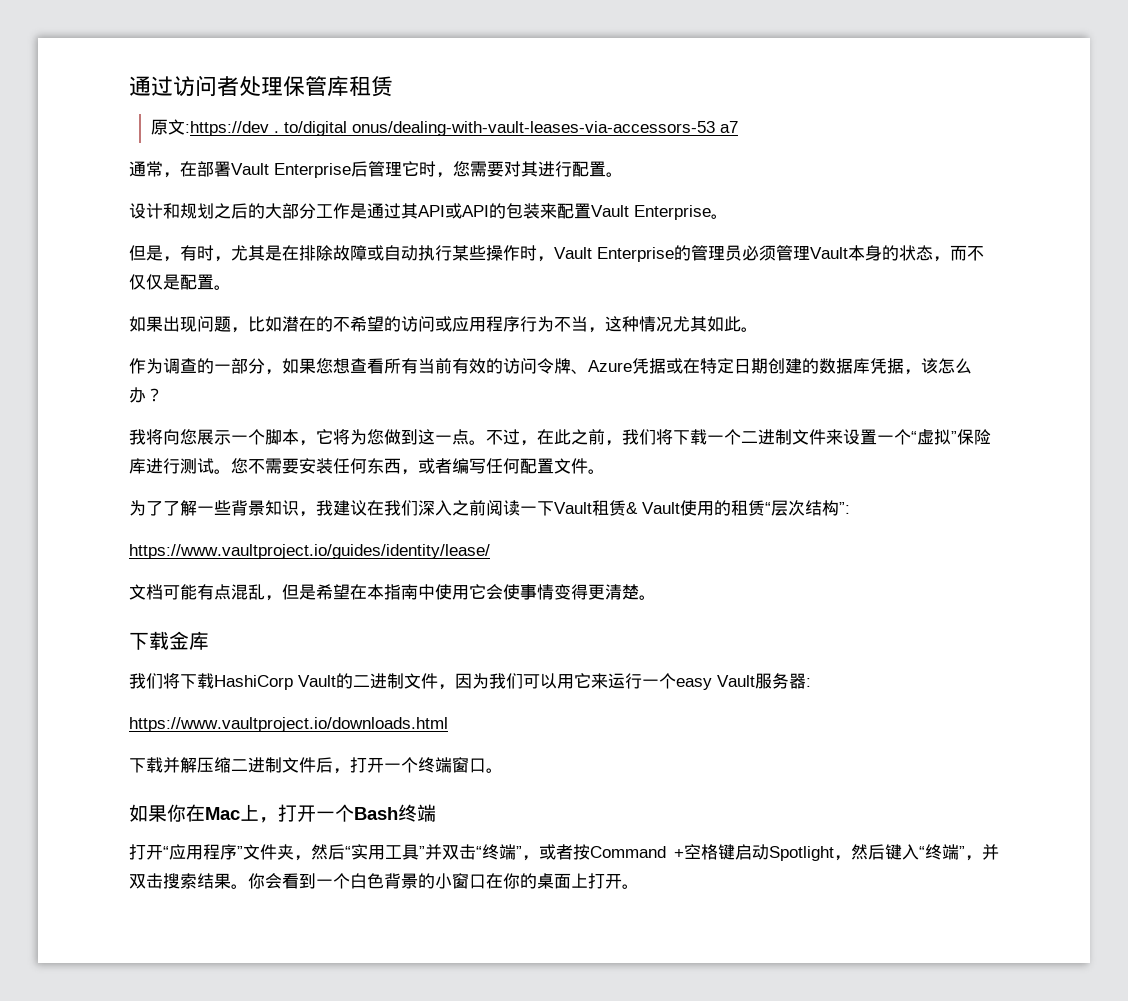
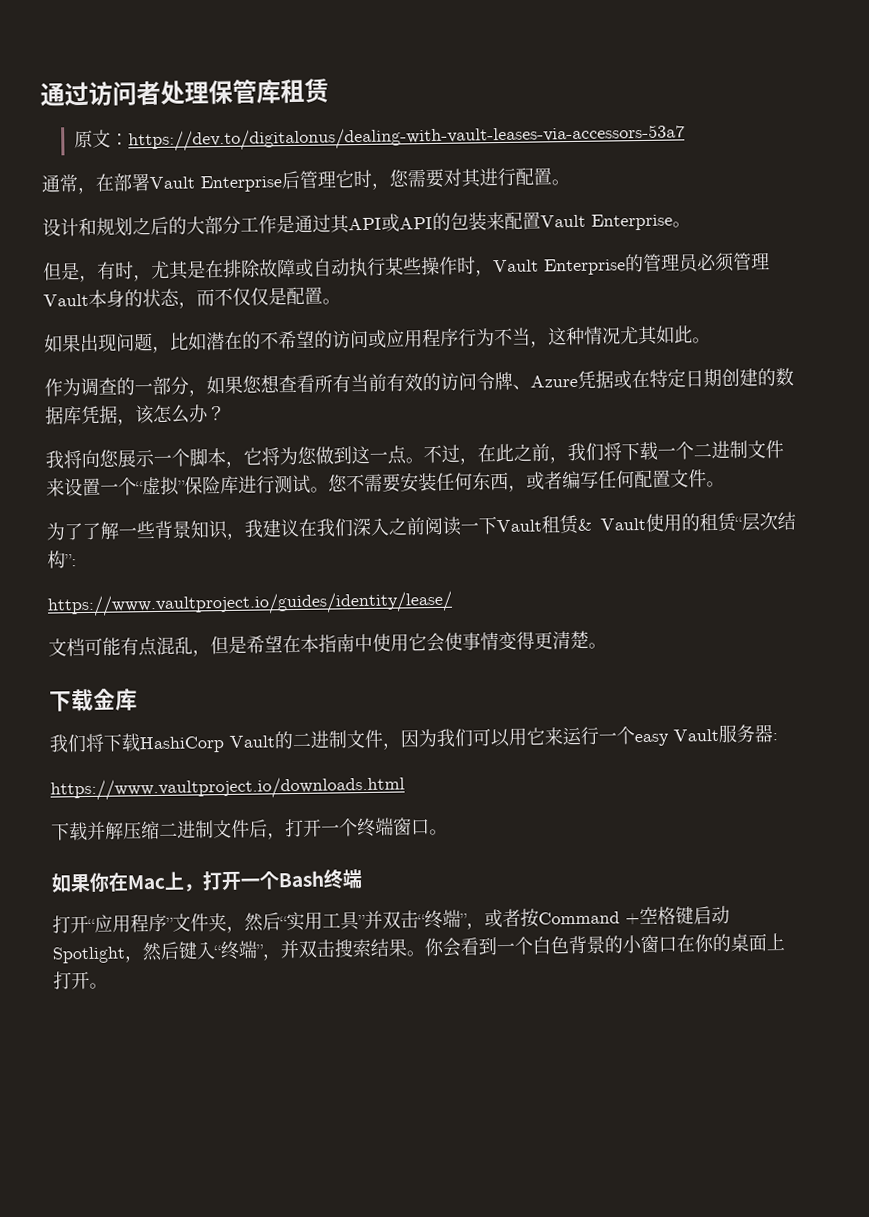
- 原文:https://dev . to/digital onus/dealing-with-vault-leases-via-accessors-53 a7
+ 原文：https://dev.to/digitalonus/dealing-with-vault-leases-via-accessors-53a7

